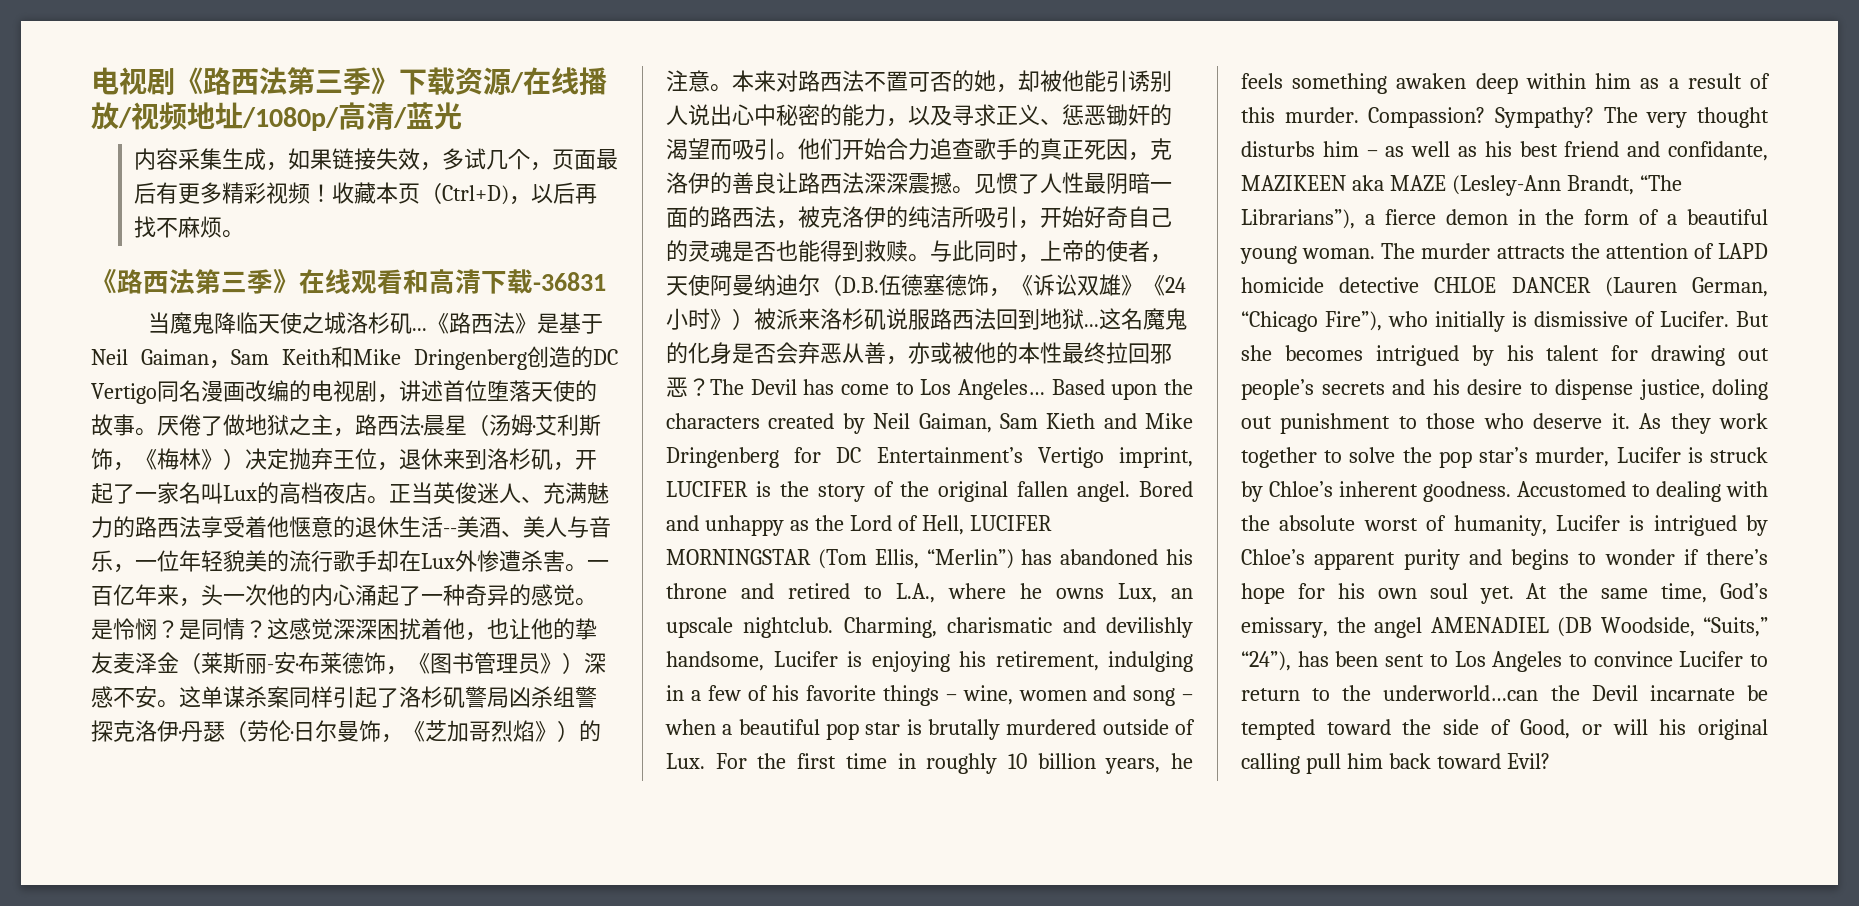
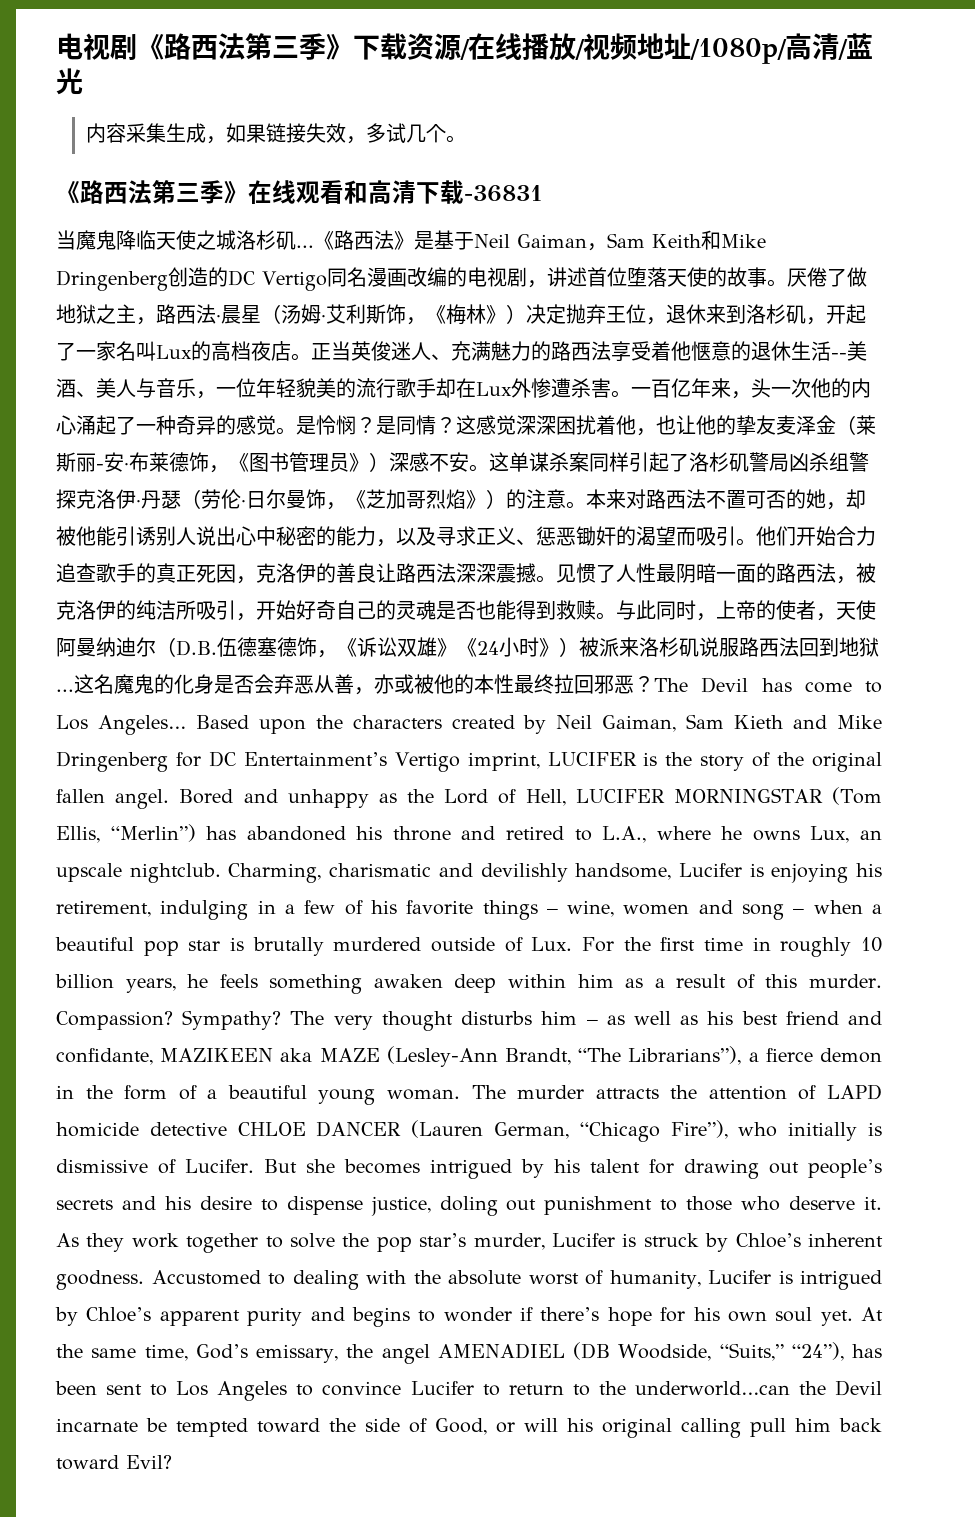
- 内容采集生成，如果链接失效，多试几个，页面最后有更多精彩视频！收藏本页（Ctrl+D)，以后再找不麻烦。
+ 内容采集生成，如果链接失效，多试几个。

